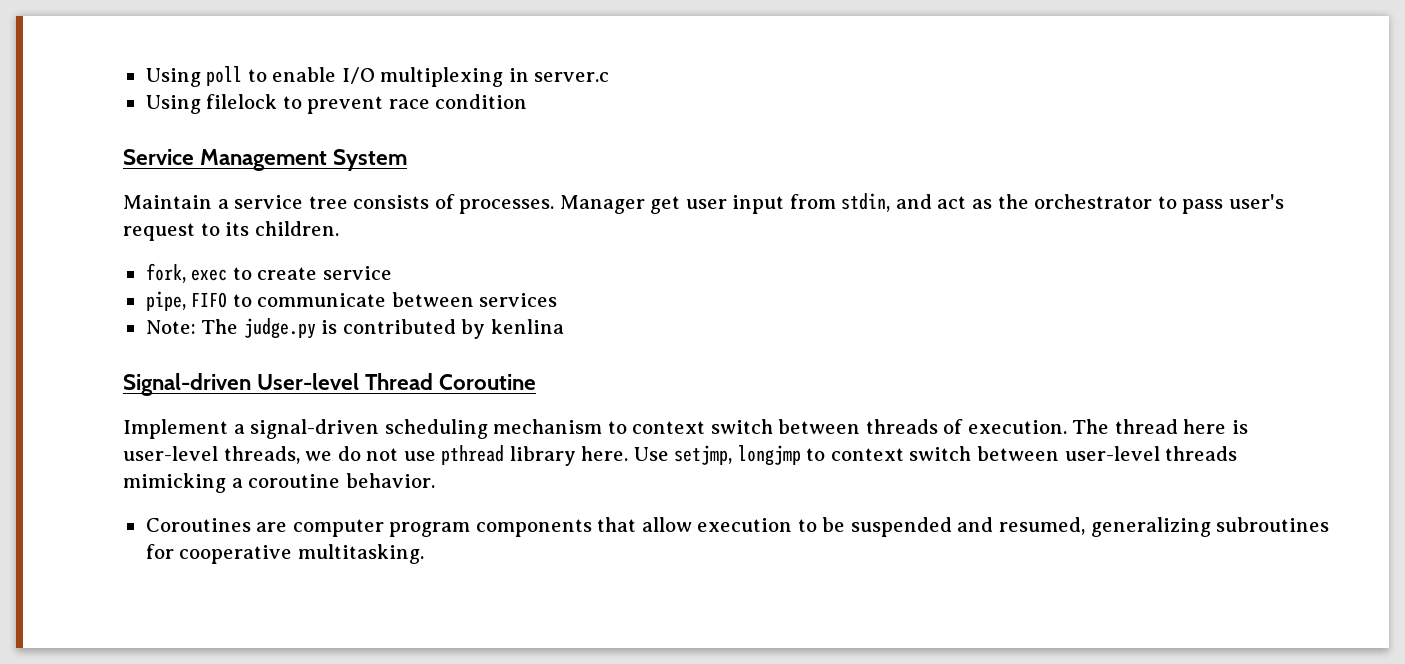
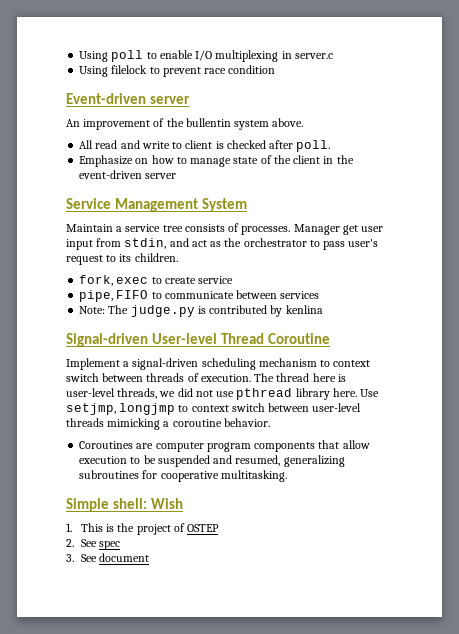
+ Event-driven server
+ An improvement of the bullentin system above.
+ All read and write to client is checked after poll.
+ Emphasize on how to manage state of the client in the event-driven server
- The thread here is user-level threads, we do not use pthread library here.
+ The thread here is user-level threads, we did not use pthread library here.
+ Simple shell: Wish
+ 1. This is the project of OSTEP
+ 2. See spec
+ 3. See document

